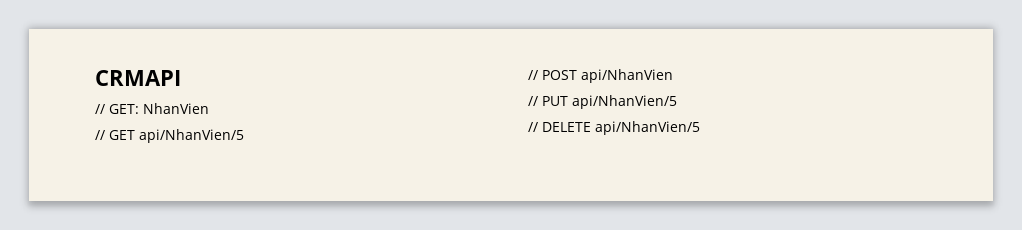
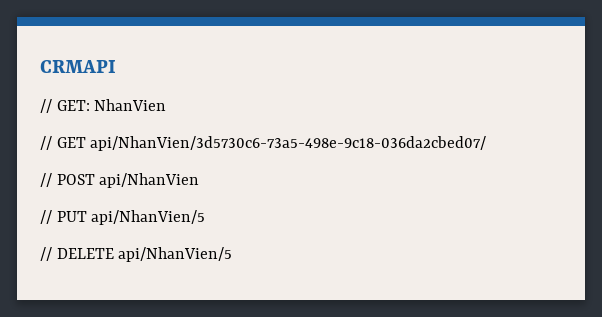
- // GET api/NhanVien/5
+ // GET api/NhanVien/3d5730c6-73a5-498e-9c18-036da2cbed07/

